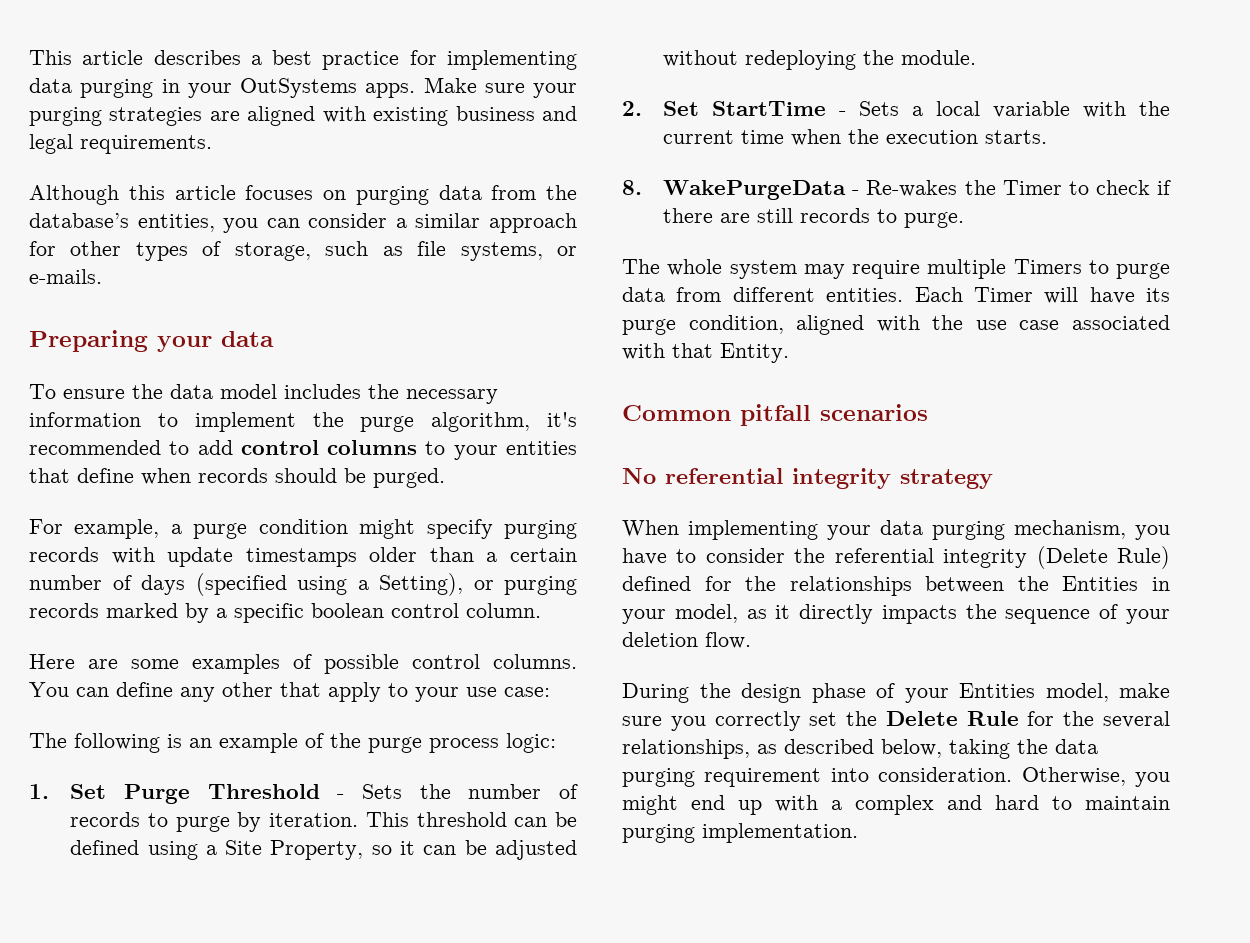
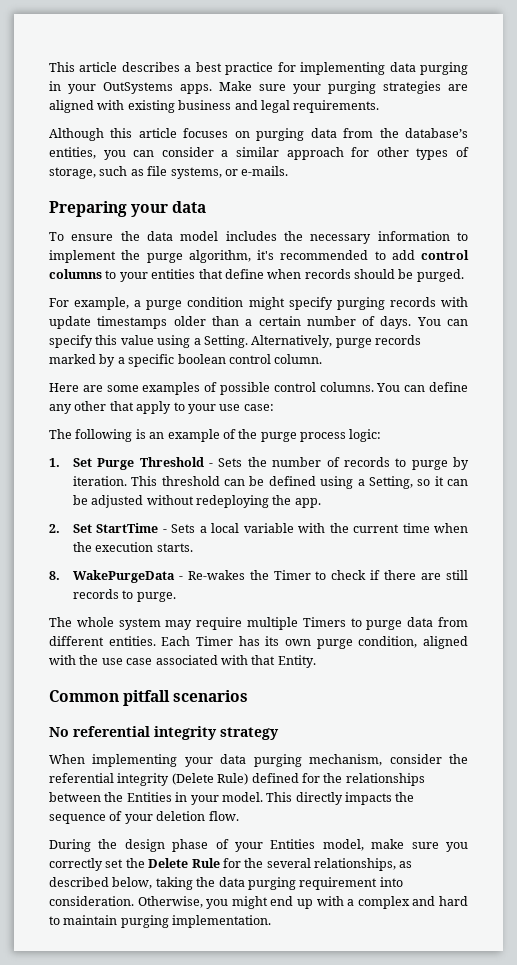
- For example, a purge condition might specify purging records with update timestamps older than a certain number of days (specified using a Setting), or purging records marked by a specific boolean control column.
+ For example, a purge condition might specify purging records with update timestamps older than a certain number of days. You can specify this value using a Setting. Alternatively, purge records marked by a specific boolean control column.
- This threshold can be defined using a Site Property, so it can be adjusted without redeploying the module.
+ This threshold can be defined using a Setting, so it can be adjusted without redeploying the app.
- Each Timer will have its purge condition, aligned with the use case associated with that Entity.
+ Each Timer has its own purge condition, aligned with the use case associated with that Entity.
- When implementing your data purging mechanism, you have to consider the referential integrity (Delete Rule) defined for the relationships between the Entities in your model, as it directly impacts the sequence of your deletion flow.
+ When implementing your data purging mechanism, consider the referential integrity (Delete Rule) defined for the relationships between the Entities in your model. This directly impacts the sequence of your deletion flow.

